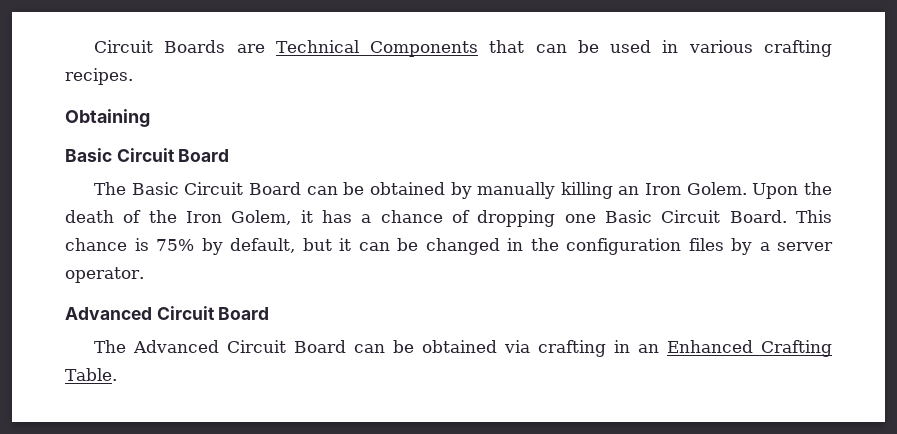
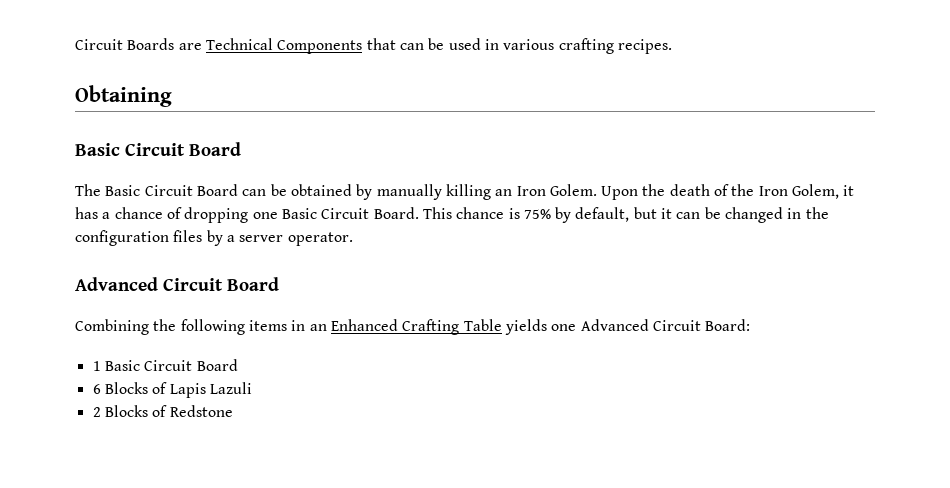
- The Advanced Circuit Board can be obtained via crafting in an Enhanced Crafting Table.
+ Combining the following items in an Enhanced Crafting Table yields one Advanced Circuit Board:
+ 1 Basic Circuit Board
+ 6 Blocks of Lapis Lazuli
+ 2 Blocks of Redstone

